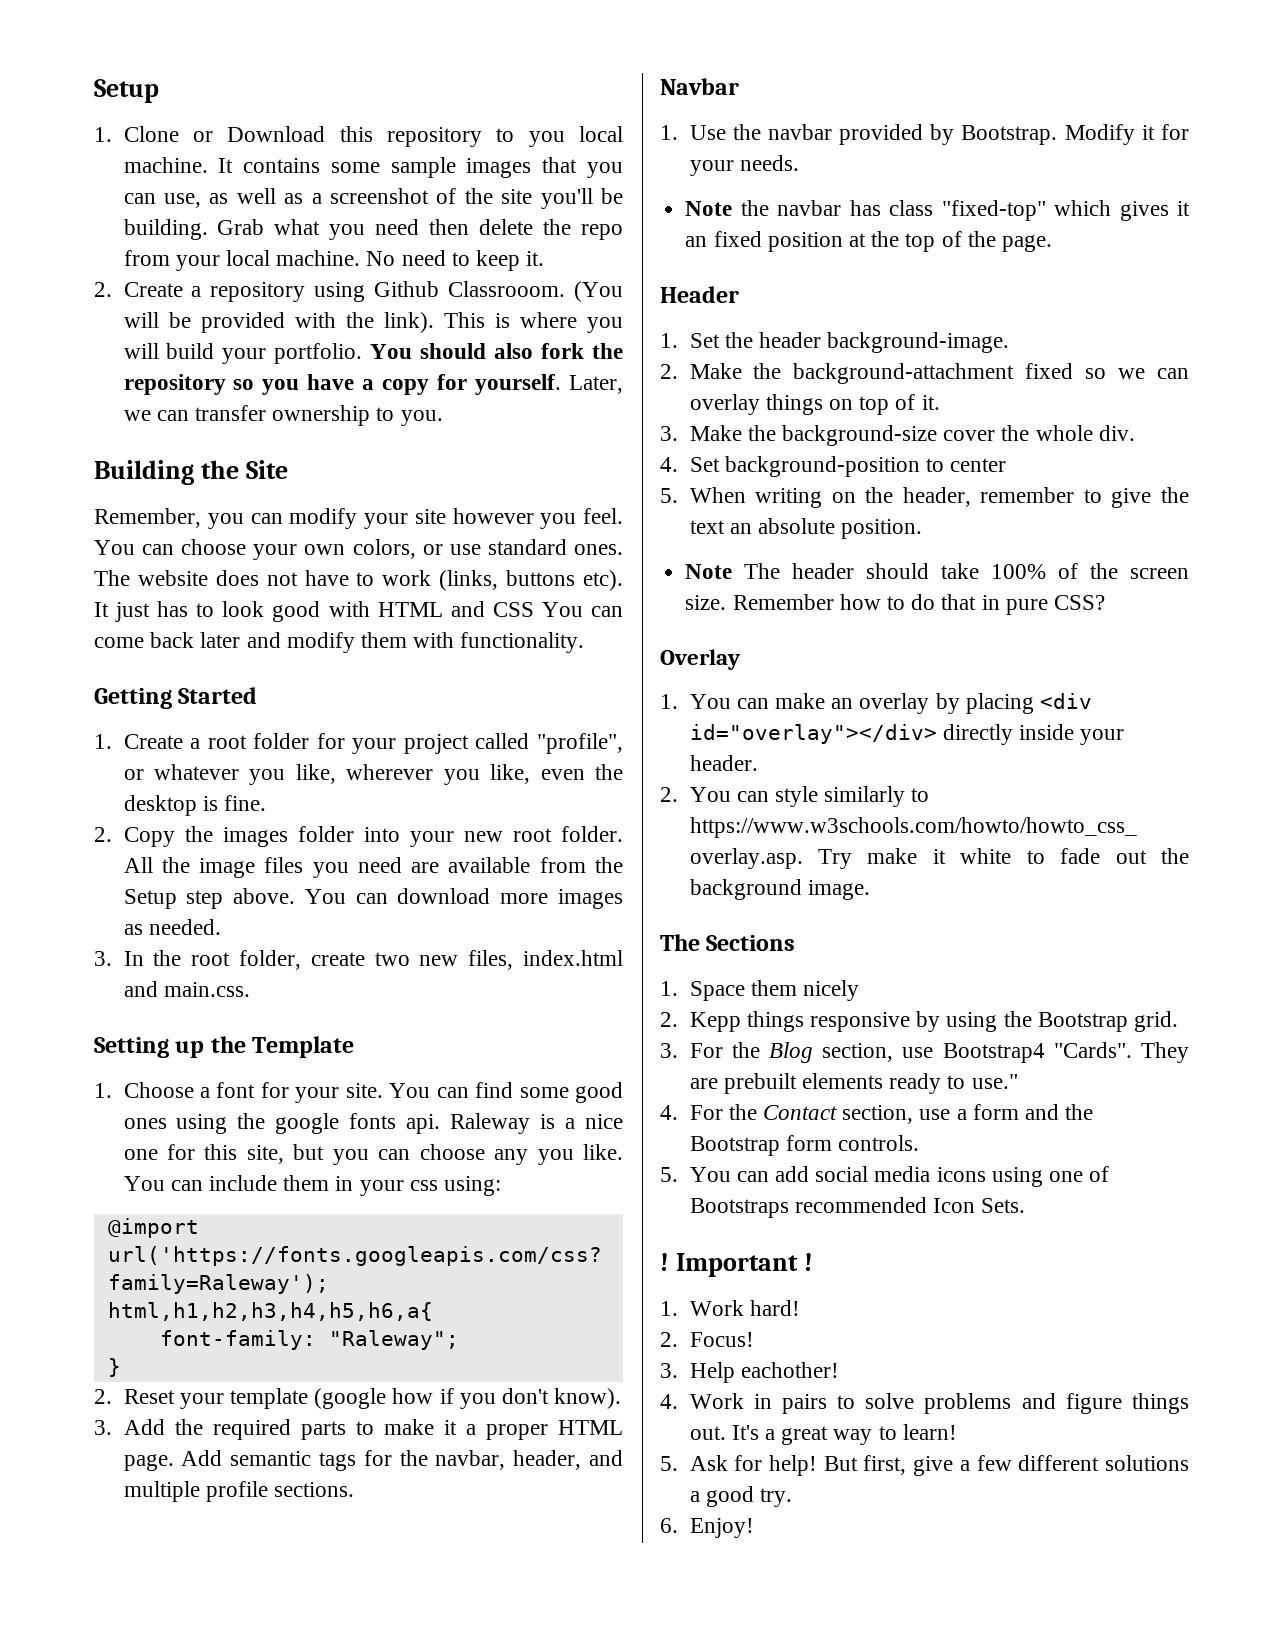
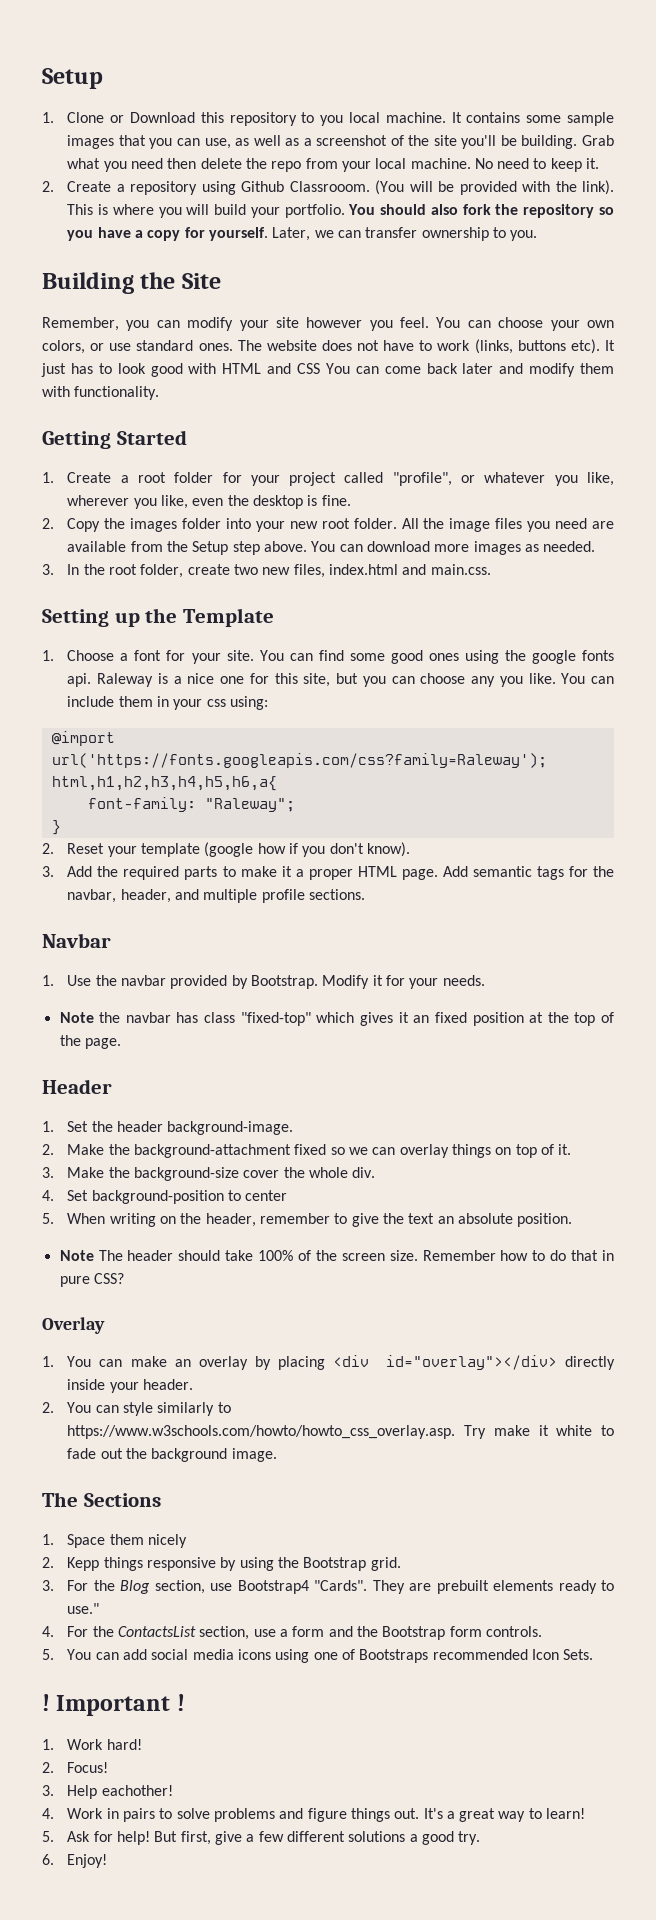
- 4. For the Contact section, use a form and the Bootstrap form controls.
+ 4. For the ContactsList section, use a form and the Bootstrap form controls.

